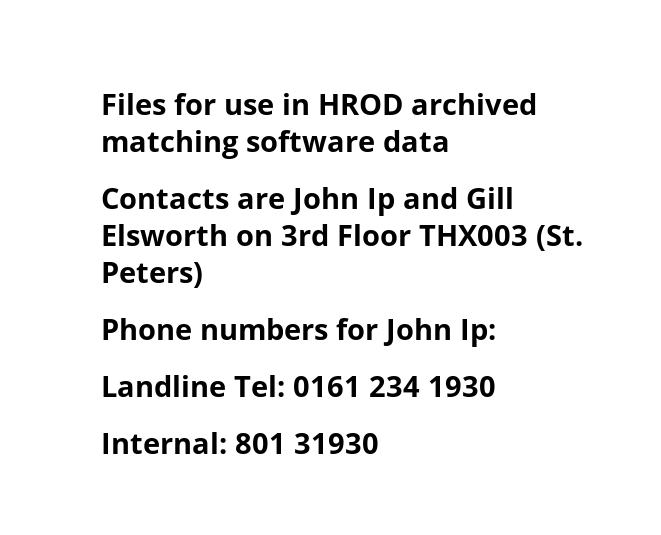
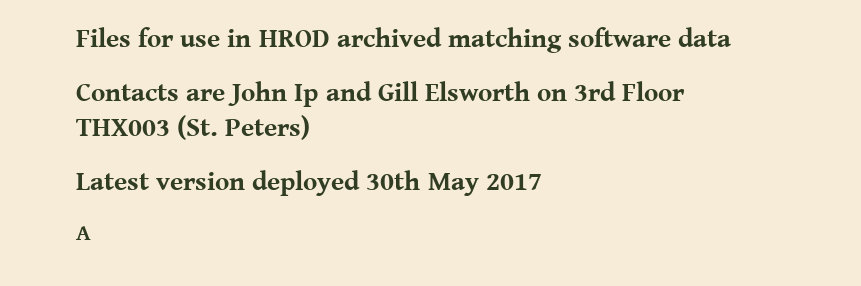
- Phone numbers for John Ip:
- Landline Tel: 0161 234 1930
- Internal: 801 31930
+ Latest version deployed 30th May 2017
+ A

